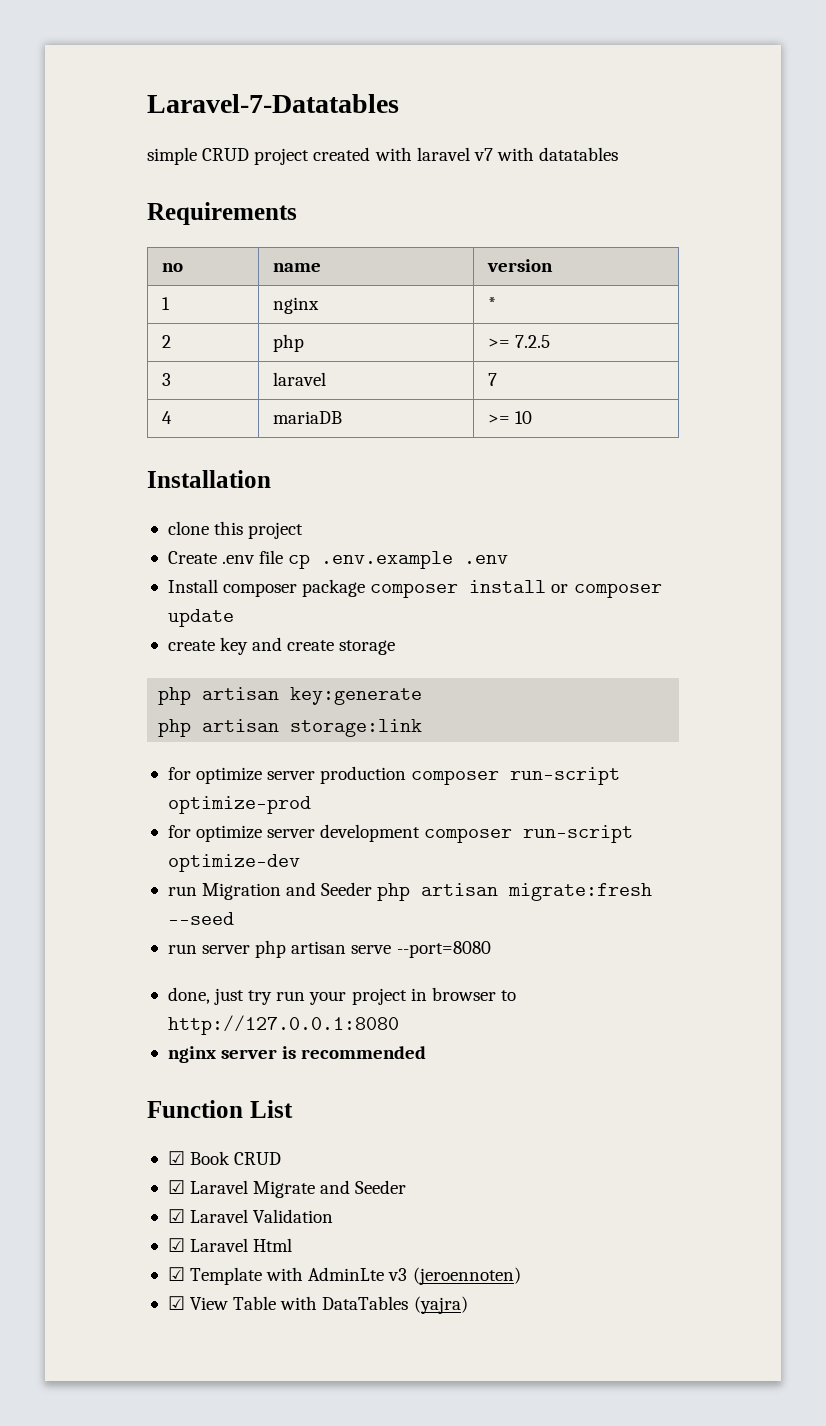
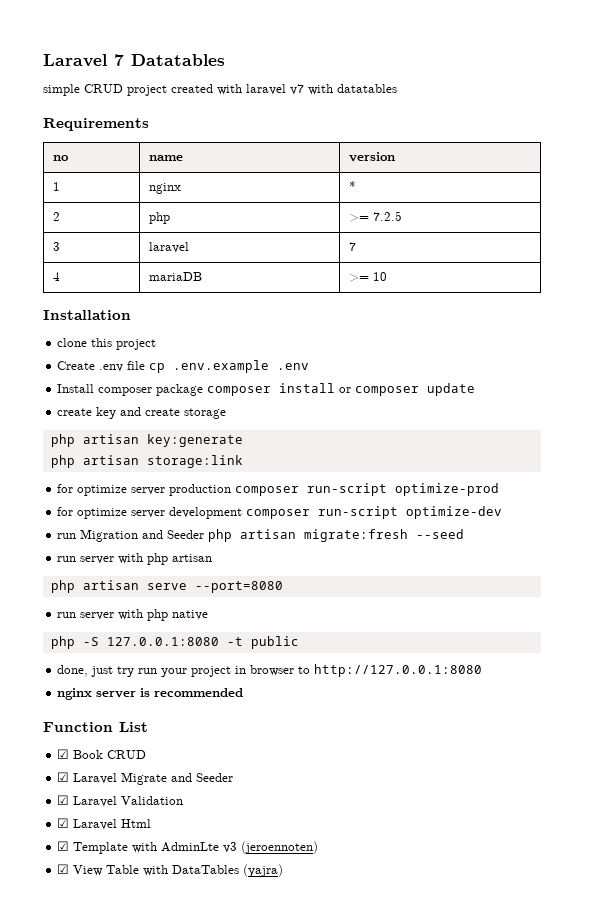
- Laravel-7-Datatables
+ Laravel 7 Datatables
- run server php artisan serve --port=8080
+ run server with php artisan
+ php artisan serve --port=8080
+ run server with php native
+ php -S 127.0.0.1:8080 -t public

